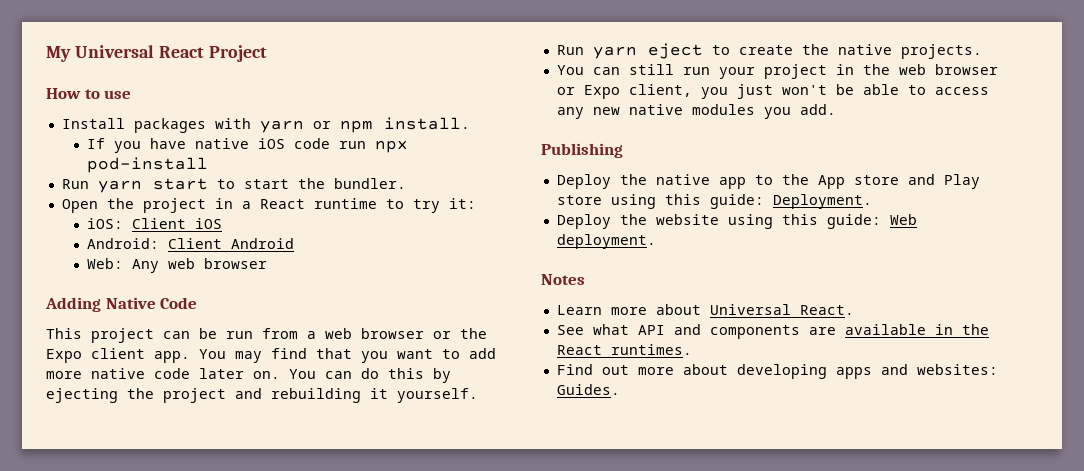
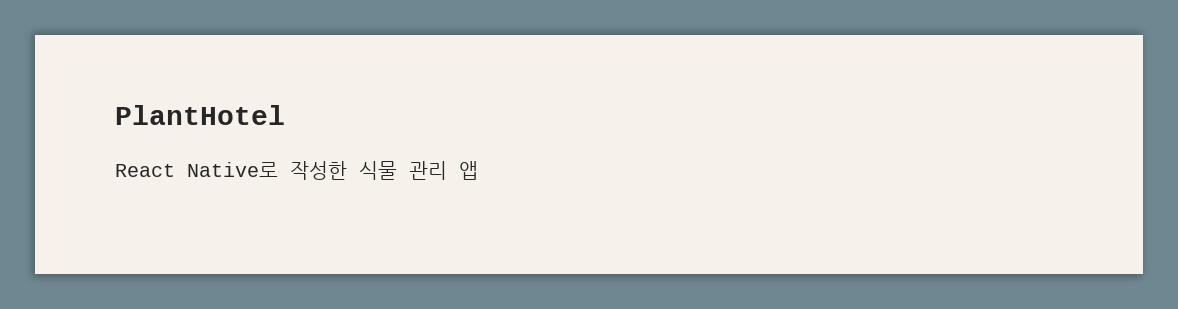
- My Universal React Project
- How to use
- Install packages with yarn or npm install.
- If you have native iOS code run npx pod-install
- Run yarn start to start the bundler.
- Open the project in a React runtime to try it:
- iOS: Client iOS
- Android: Client Android
- Web: Any web browser
- Adding Native Code
- This project can be run from a web browser or the Expo client app. You may find that you want to add more native code later on. You can do this by ejecting the project and rebuilding it yourself.
- Run yarn eject to create the native projects.
- You can still run your project in the web browser or Expo client, you just won't be able to access any new native modules you add.
- Publishing
- Deploy the native app to the App store and Play store using this guide: Deployment.
- Deploy the website using this guide: Web deployment.
- Notes
- Learn more about Universal React.
- See what API and components are available in the React runtimes.
- Find out more about developing apps and websites: Guides.
+ PlantHotel
+ React Native로 작성한 식물 관리 앱

